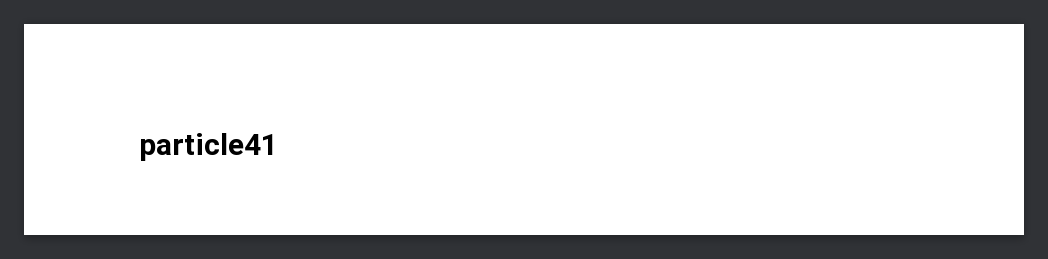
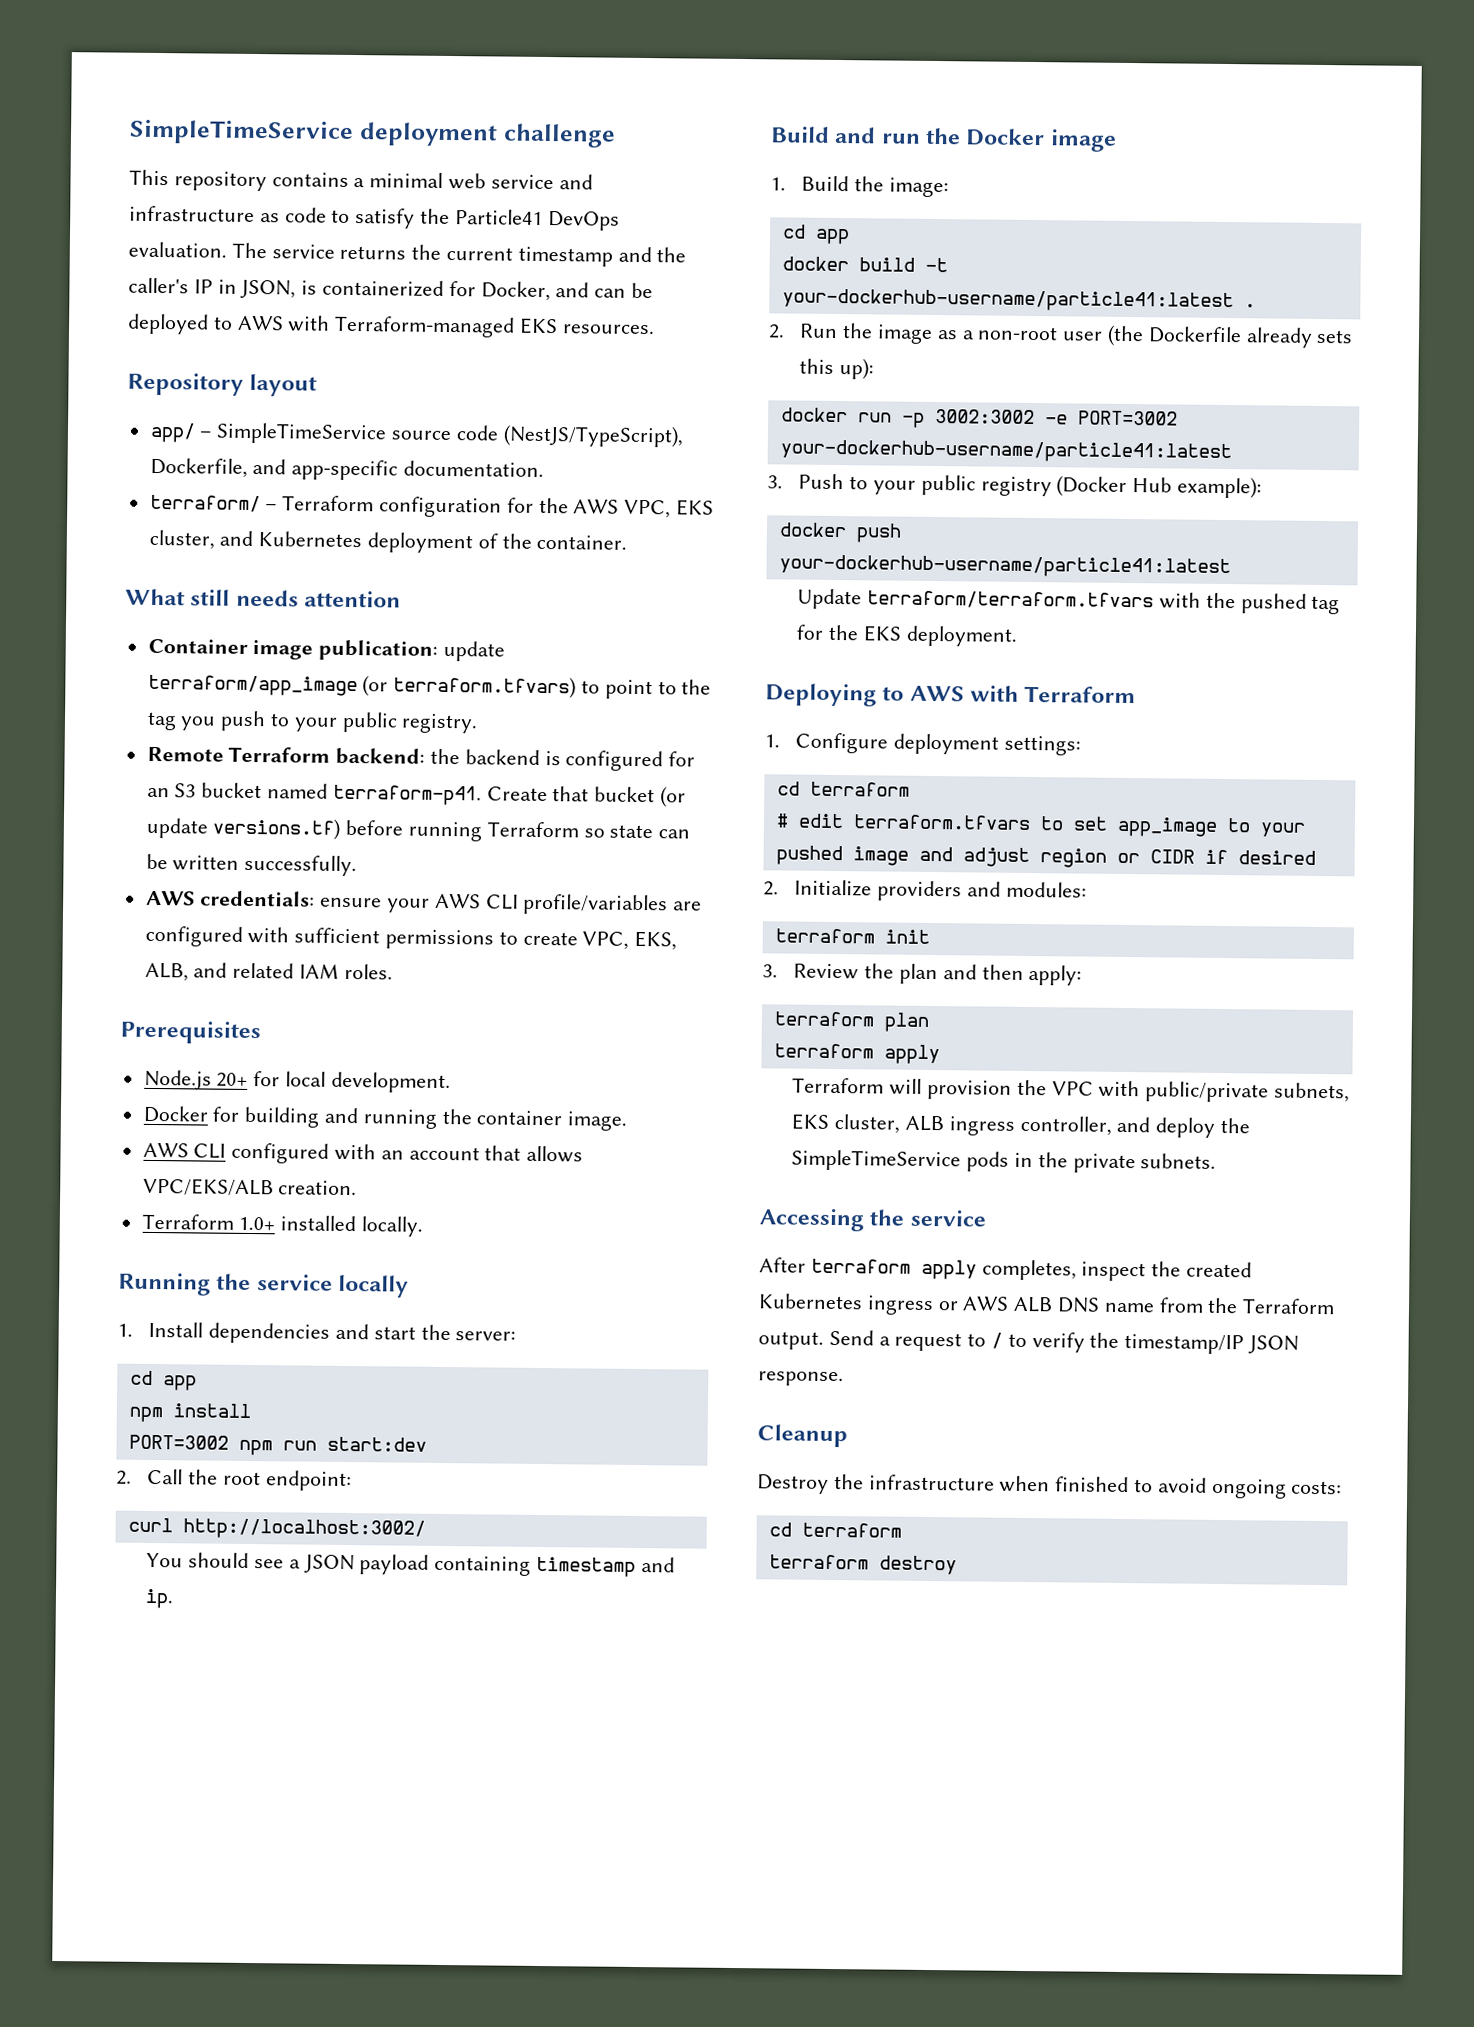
- particle41
+ SimpleTimeService deployment challenge
+ This repository contains a minimal web service and infrastructure as code to satisfy the Particle41 DevOps evaluation. The service returns the current timestamp and the caller's IP in JSON, is containerized for Docker, and can be deployed to AWS with Terraform-managed EKS resources.
+ Repository layout
+ app/ – SimpleTimeService source code (NestJS/TypeScript), Dockerfile, and app-specific documentation.
+ terraform/ – Terraform configuration for the AWS VPC, EKS cluster, and Kubernetes deployment of the container.
+ What still needs attention
+ Container image publication: update terraform/app_image (or terraform.tfvars) to point to the tag you push to your public registry.
+ Remote Terraform backend: the backend is configured for an S3 bucket named terraform-p41. Create that bucket (or update versions.tf) before running Terraform so state can be written successfully.
+ AWS credentials: ensure your AWS CLI profile/variables are configured with sufficient permissions to create VPC, EKS, ALB, and related IAM roles.
+ Prerequisites
+ Node.js 20+ for local development.
+ Docker for building and running the container image.
+ AWS CLI configured with an account that allows VPC/EKS/ALB creation.
+ Terraform 1.0+ installed locally.
+ Running the service locally
+ 1. Install dependencies and start the server:
+ cd app
+ npm install
+ PORT=3002 npm run start:dev
+ 2. Call the root endpoint:
+ curl http://localhost:3002/
+ You should see a JSON payload containing timestamp and ip.
+ Build and run the Docker image
+ 1. Build the image:
+ cd app
+ docker build -t your-dockerhub-username/particle41:latest .
+ 2. Run the image as a non-root user (the Dockerfile already sets this up):
+ docker run -p 3002:3002 -e PORT=3002 your-dockerhub-username/particle41:latest
+ 3. Push to your public registry (Docker Hub example):
+ docker push your-dockerhub-username/particle41:latest
+ Update terraform/terraform.tfvars with the pushed tag for the EKS deployment.
+ Deploying to AWS with Terraform
+ 1. Configure deployment settings:
+ cd terraform
+ # edit terraform.tfvars to set app_image to your pushed image and adjust region or CIDR if desired
+ 2. Initialize providers and modules:
+ terraform init
+ 3. Review the plan and then apply:
+ terraform plan
+ terraform apply
+ Terraform will provision the VPC with public/private subnets, EKS cluster, ALB ingress controller, and deploy the SimpleTimeService pods in the private subnets.
+ Accessing the service
+ After terraform apply completes, inspect the created Kubernetes ingress or AWS ALB DNS name from the Terraform output. Send a request to / to verify the timestamp/IP JSON response.
+ Cleanup
+ Destroy the infrastructure when finished to avoid ongoing costs:
+ cd terraform
+ terraform destroy

